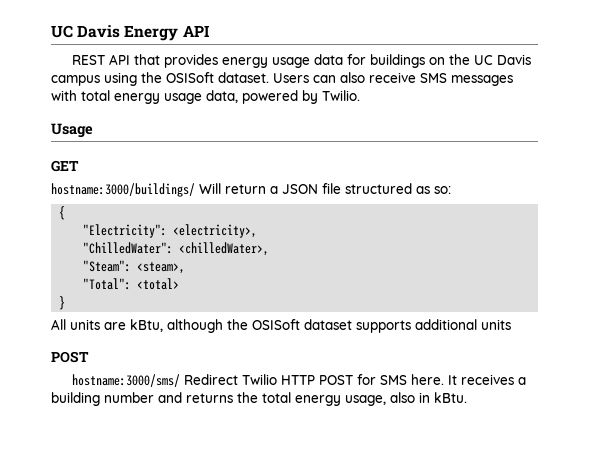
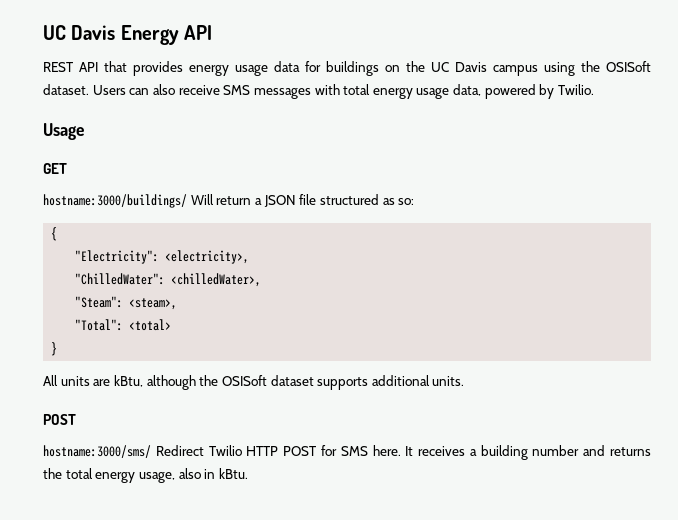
- All units are kBtu, although the OSISoft dataset supports additional units
+ All units are kBtu, although the OSISoft dataset supports additional units.

